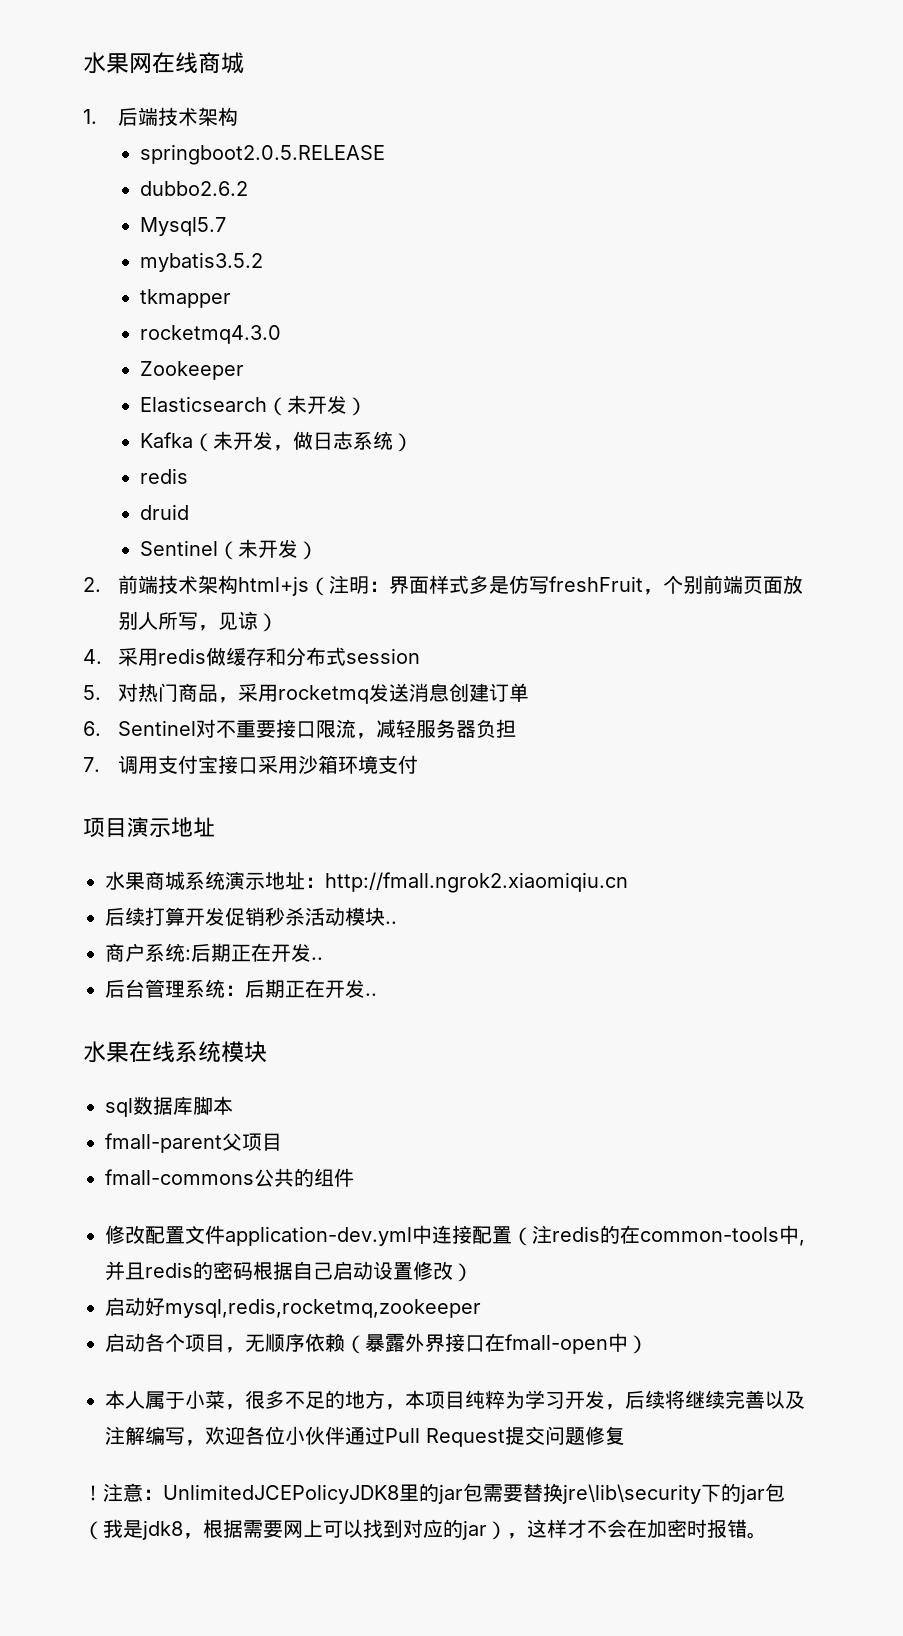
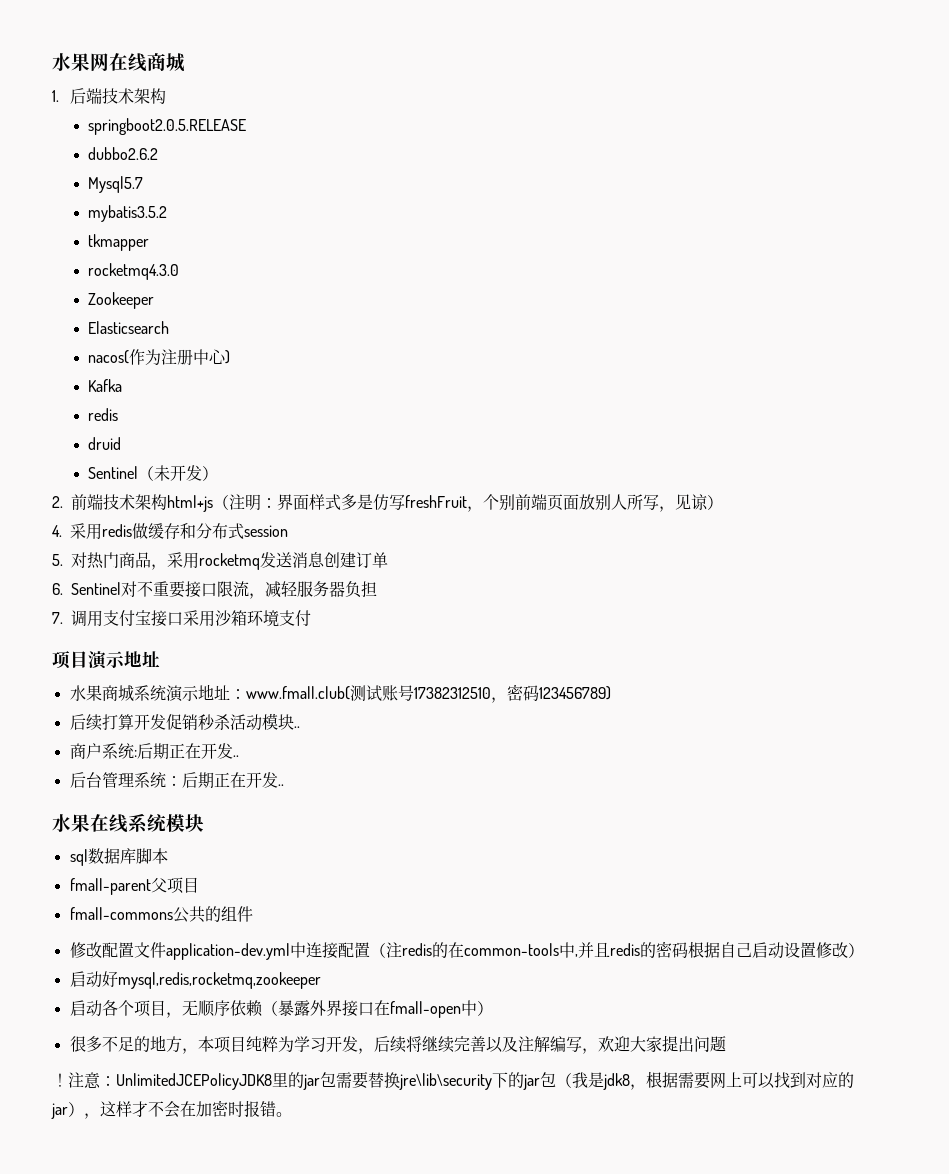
- Elasticsearch（未开发）
- Kafka（未开发，做日志系统）
+ Elasticsearch
+ nacos(作为注册中心)
+ Kafka
- 水果商城系统演示地址：http://fmall.ngrok2.xiaomiqiu.cn
+ 水果商城系统演示地址：www.fmall.club(测试账号17382312510，密码123456789)
- 本人属于小菜，很多不足的地方，本项目纯粹为学习开发，后续将继续完善以及注解编写，欢迎各位小伙伴通过Pull Request提交问题修复
+ 很多不足的地方，本项目纯粹为学习开发，后续将继续完善以及注解编写，欢迎大家提出问题

